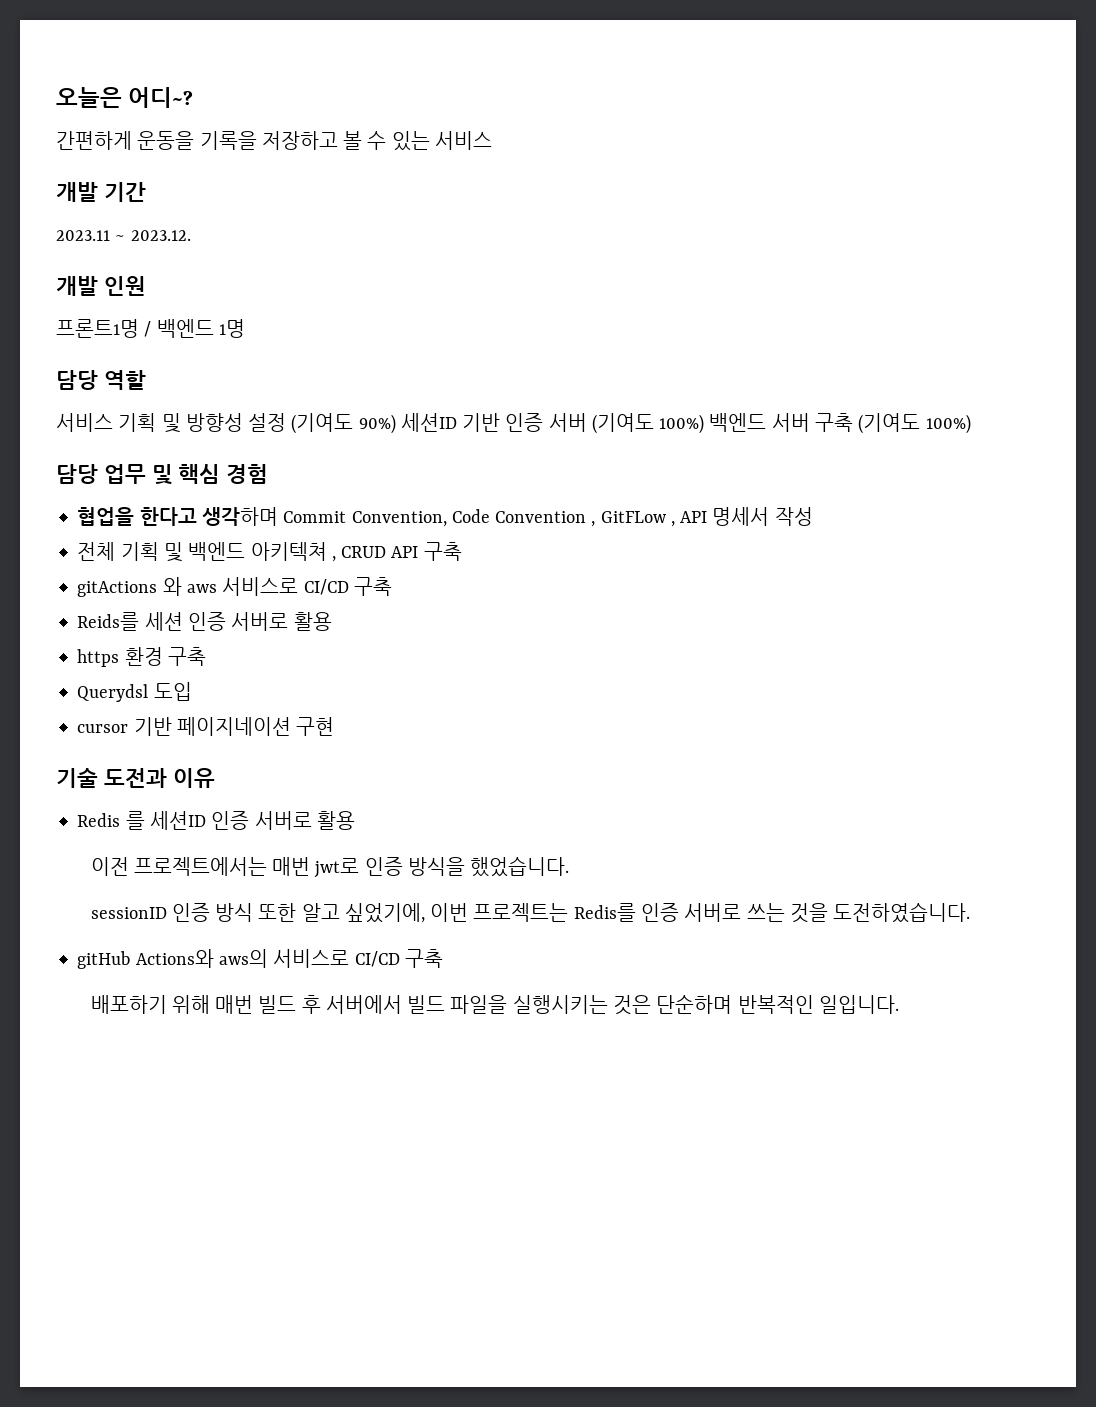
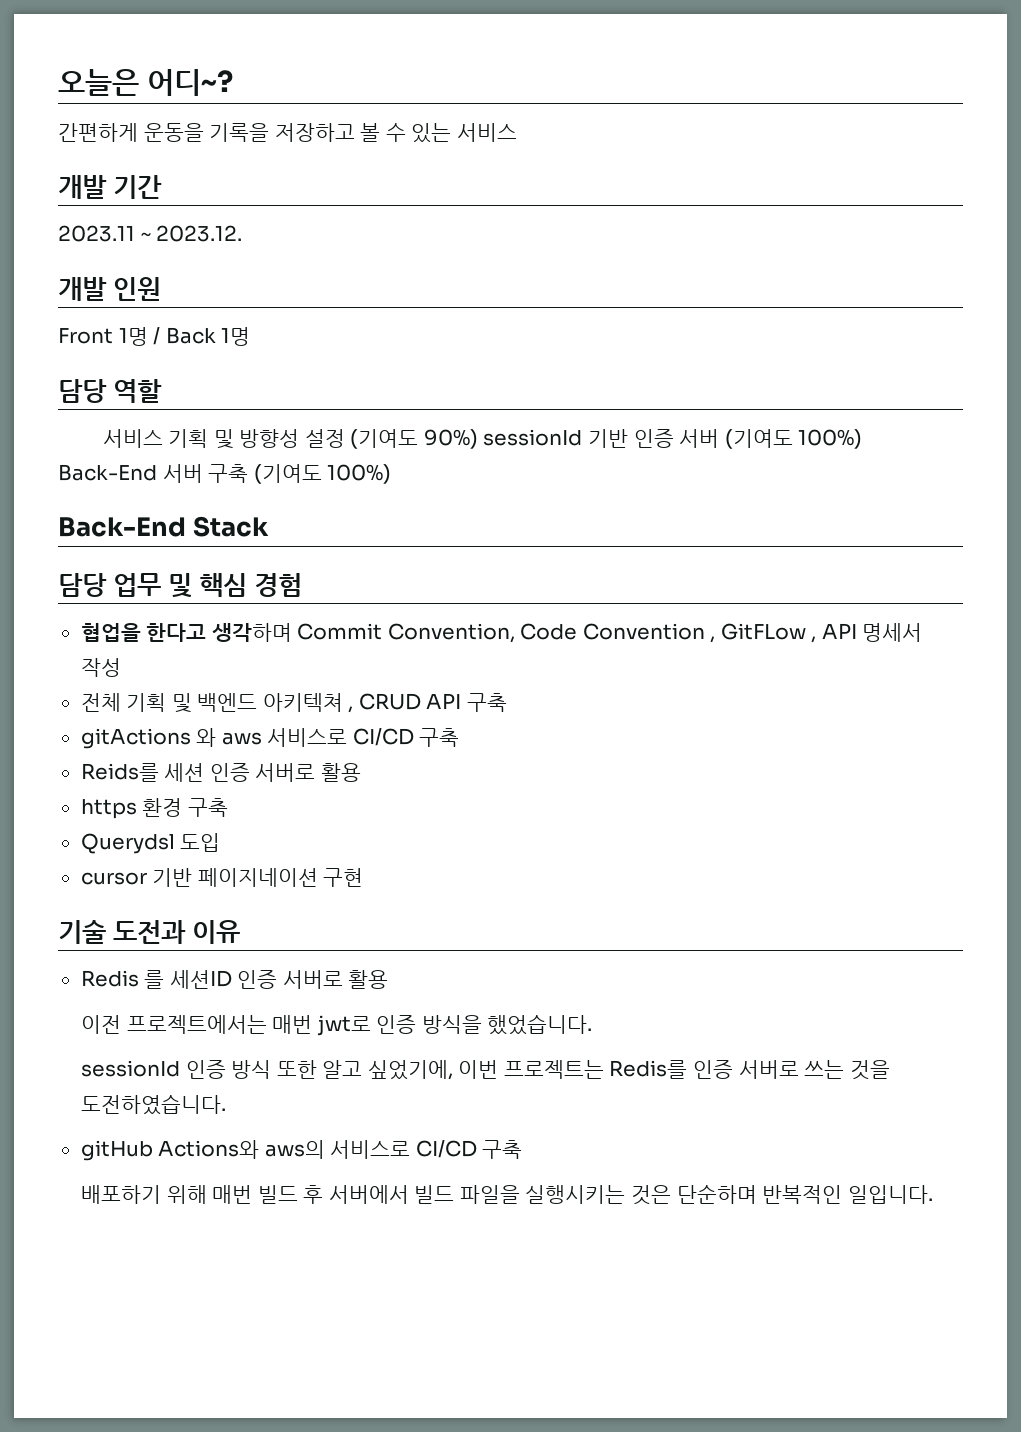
- 프론트1명 / 백엔드 1명
+ Front 1명 / Back 1명
- 서비스 기획 및 방향성 설정 (기여도 90%) 세션ID 기반 인증 서버 (기여도 100%) 백엔드 서버 구축 (기여도 100%)
+ 서비스 기획 및 방향성 설정 (기여도 90%) sessionId 기반 인증 서버 (기여도 100%) Back-End 서버 구축 (기여도 100%)
+ Back-End Stack
- sessionID 인증 방식 또한 알고 싶었기에, 이번 프로젝트는 Redis를 인증 서버로 쓰는 것을 도전하였습니다.
+ sessionId 인증 방식 또한 알고 싶었기에, 이번 프로젝트는 Redis를 인증 서버로 쓰는 것을 도전하였습니다.

